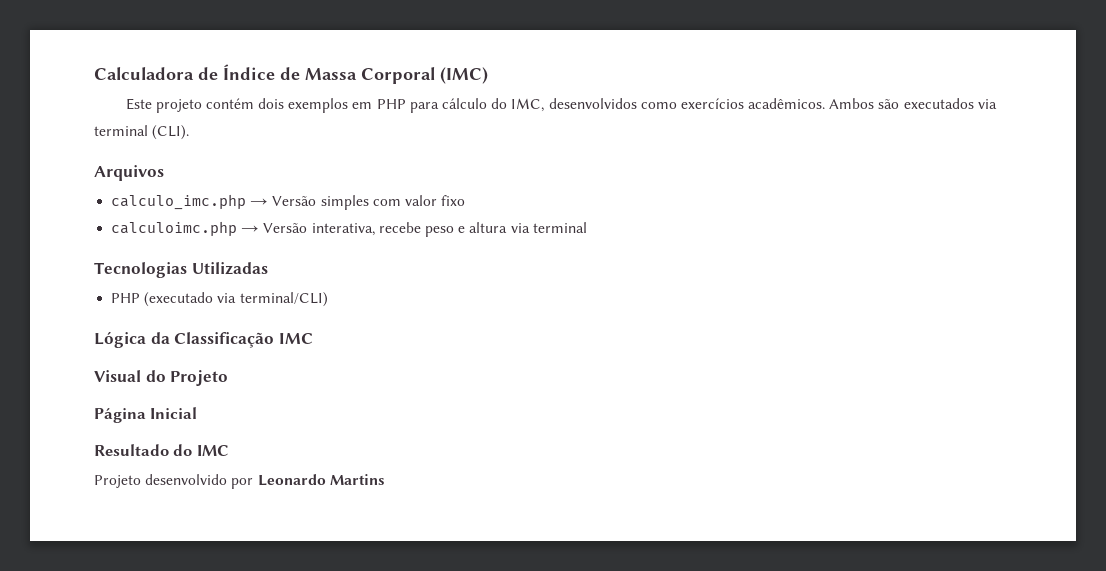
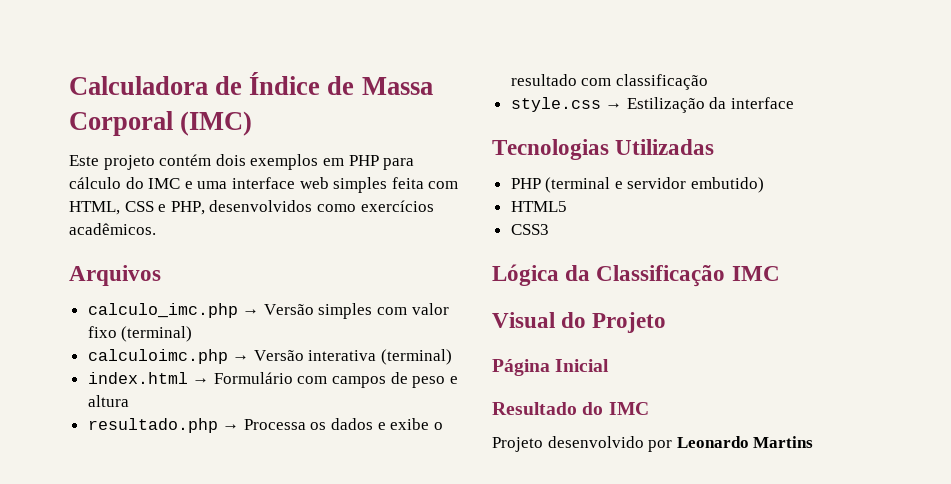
- Este projeto contém dois exemplos em PHP para cálculo do IMC, desenvolvidos como exercícios acadêmicos. Ambos são executados via terminal (CLI).
+ Este projeto contém dois exemplos em PHP para cálculo do IMC e uma interface web simples feita com HTML, CSS e PHP, desenvolvidos como exercícios acadêmicos.
- calculo_imc.php → Versão simples com valor fixo
+ calculo_imc.php → Versão simples com valor fixo (terminal)
- calculoimc.php → Versão interativa, recebe peso e altura via terminal
+ calculoimc.php → Versão interativa (terminal)
+ index.html → Formulário com campos de peso e altura
+ resultado.php → Processa os dados e exibe o resultado com classificação
+ style.css → Estilização da interface
  Tecnologias Utilizadas
- PHP (executado via terminal/CLI)
+ PHP (terminal e servidor embutido)
+ HTML5
+ CSS3

